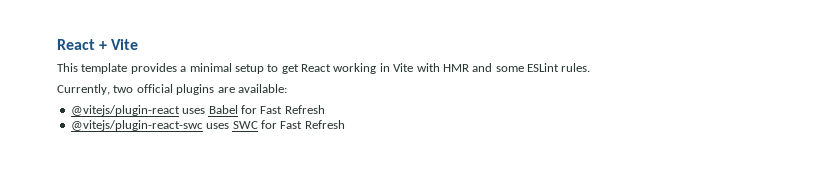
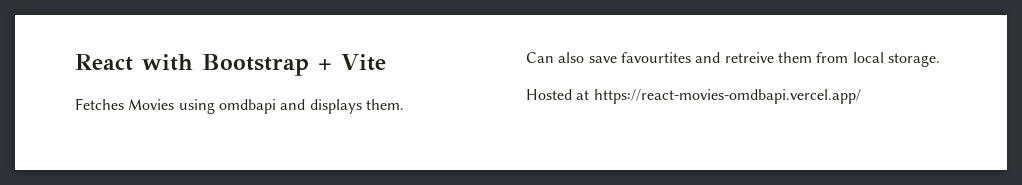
- React + Vite
+ React with Bootstrap + Vite
- This template provides a minimal setup to get React working in Vite with HMR and some ESLint rules.
- Currently, two official plugins are available:
- @vitejs/plugin-react uses Babel for Fast Refresh
- @vitejs/plugin-react-swc uses SWC for Fast Refresh
+ Fetches Movies using omdbapi and displays them.
+ Can also save favourtites and retreive them from local storage.
+ Hosted at https://react-movies-omdbapi.vercel.app/

